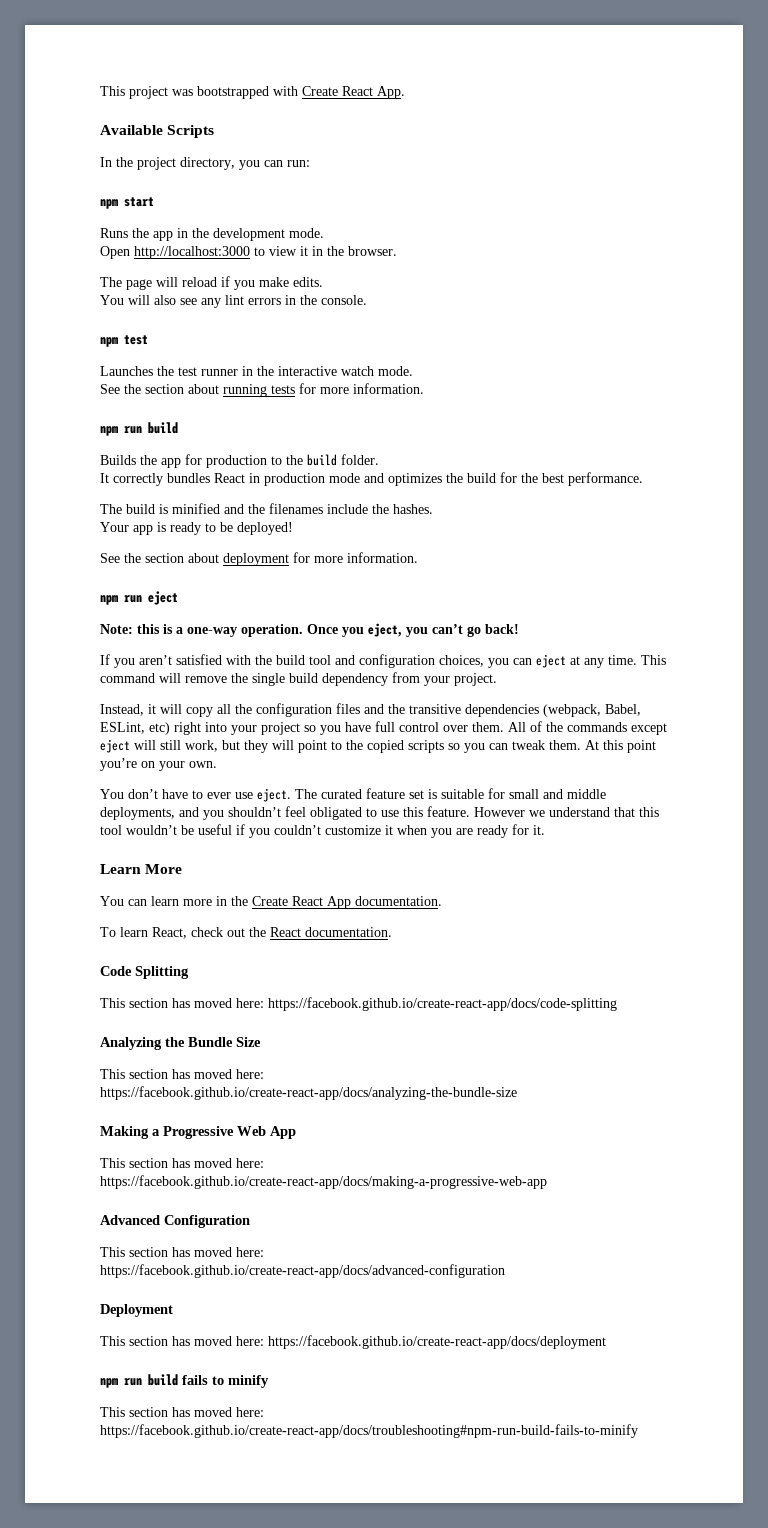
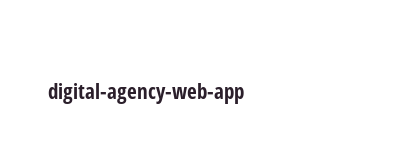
- This project was bootstrapped with Create React App.
- Available Scripts
- In the project directory, you can run:
- npm start
- Runs the app in the development mode.
- Open http://localhost:3000 to view it in the browser.
- The page will reload if you make edits.
- You will also see any lint errors in the console.
- npm test
- Launches the test runner in the interactive watch mode.
- See the section about running tests for more information.
- npm run build
- Builds the app for production to the build folder.
- It correctly bundles React in production mode and optimizes the build for the best performance.
- The build is minified and the filenames include the hashes.
- Your app is ready to be deployed!
- See the section about deployment for more information.
- npm run eject
- Note: this is a one-way operation. Once you eject, you can’t go back!
- If you aren’t satisfied with the build tool and configuration choices, you can eject at any time. This command will remove the single build dependency from your project.
- Instead, it will copy all the configuration files and the transitive dependencies (webpack, Babel, ESLint, etc) right into your project so you have full control over them. All of the commands except eject will still work, but they will point to the copied scripts so you can tweak them. At this point you’re on your own.
- You don’t have to ever use eject. The curated feature set is suitable for small and middle deployments, and you shouldn’t feel obligated to use this feature. However we understand that this tool wouldn’t be useful if you couldn’t customize it when you are ready for it.
- Learn More
- You can learn more in the Create React App documentation.
- To learn React, check out the React documentation.
- Code Splitting
- This section has moved here: https://facebook.github.io/create-react-app/docs/code-splitting
- Analyzing the Bundle Size
- This section has moved here: https://facebook.github.io/create-react-app/docs/analyzing-the-bundle-size
- Making a Progressive Web App
- This section has moved here: https://facebook.github.io/create-react-app/docs/making-a-progressive-web-app
- Advanced Configuration
- This section has moved here: https://facebook.github.io/create-react-app/docs/advanced-configuration
- Deployment
- This section has moved here: https://facebook.github.io/create-react-app/docs/deployment
- npm run build fails to minify
- This section has moved here: https://facebook.github.io/create-react-app/docs/troubleshooting#npm-run-build-fails-to-minify
+ digital-agency-web-app

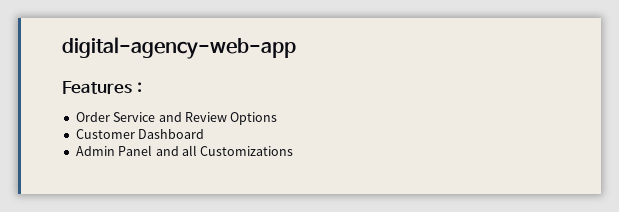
+ Features :
+ Order Service and Review Options
+ Customer Dashboard
+ Admin Panel and all Customizations

